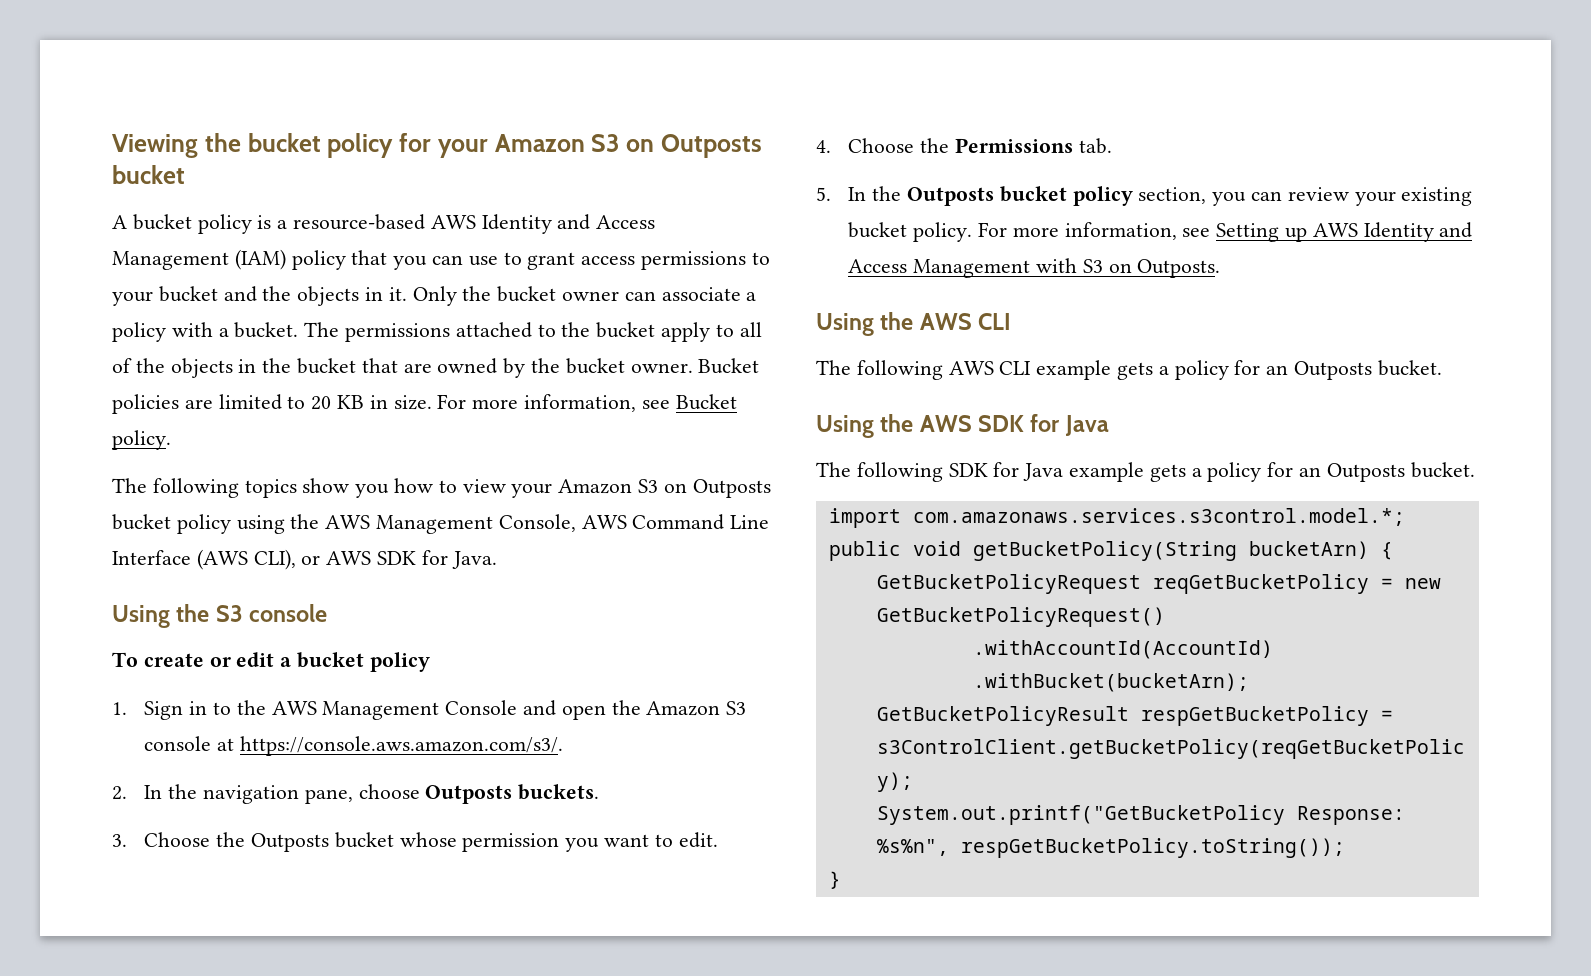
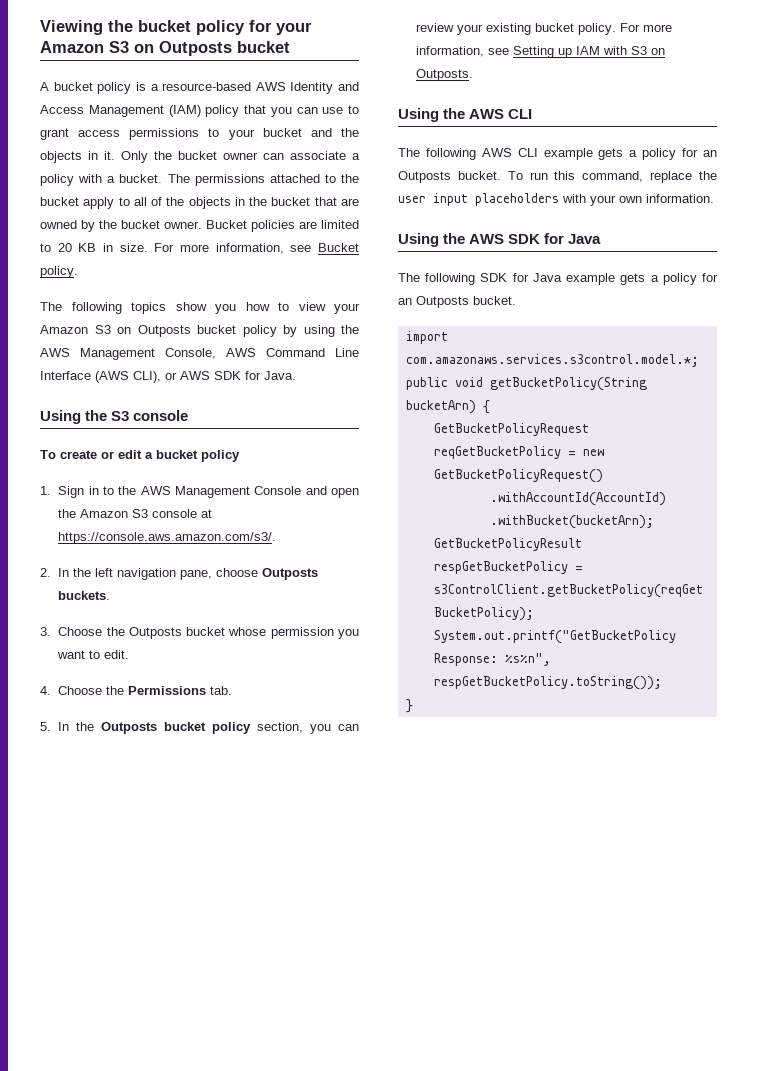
- The following topics show you how to view your Amazon S3 on Outposts bucket policy using the AWS Management Console, AWS Command Line Interface (AWS CLI), or AWS SDK for Java.
+ The following topics show you how to view your Amazon S3 on Outposts bucket policy by using the AWS Management Console, AWS Command Line Interface (AWS CLI), or AWS SDK for Java.
- 2. In the navigation pane, choose Outposts buckets.
+ 2. In the left navigation pane, choose Outposts buckets.
- For more information, see Setting up AWS Identity and Access Management with S3 on Outposts.
+ For more information, see Setting up IAM with S3 on Outposts.
+ To run this command, replace the user input placeholders with your own information.

